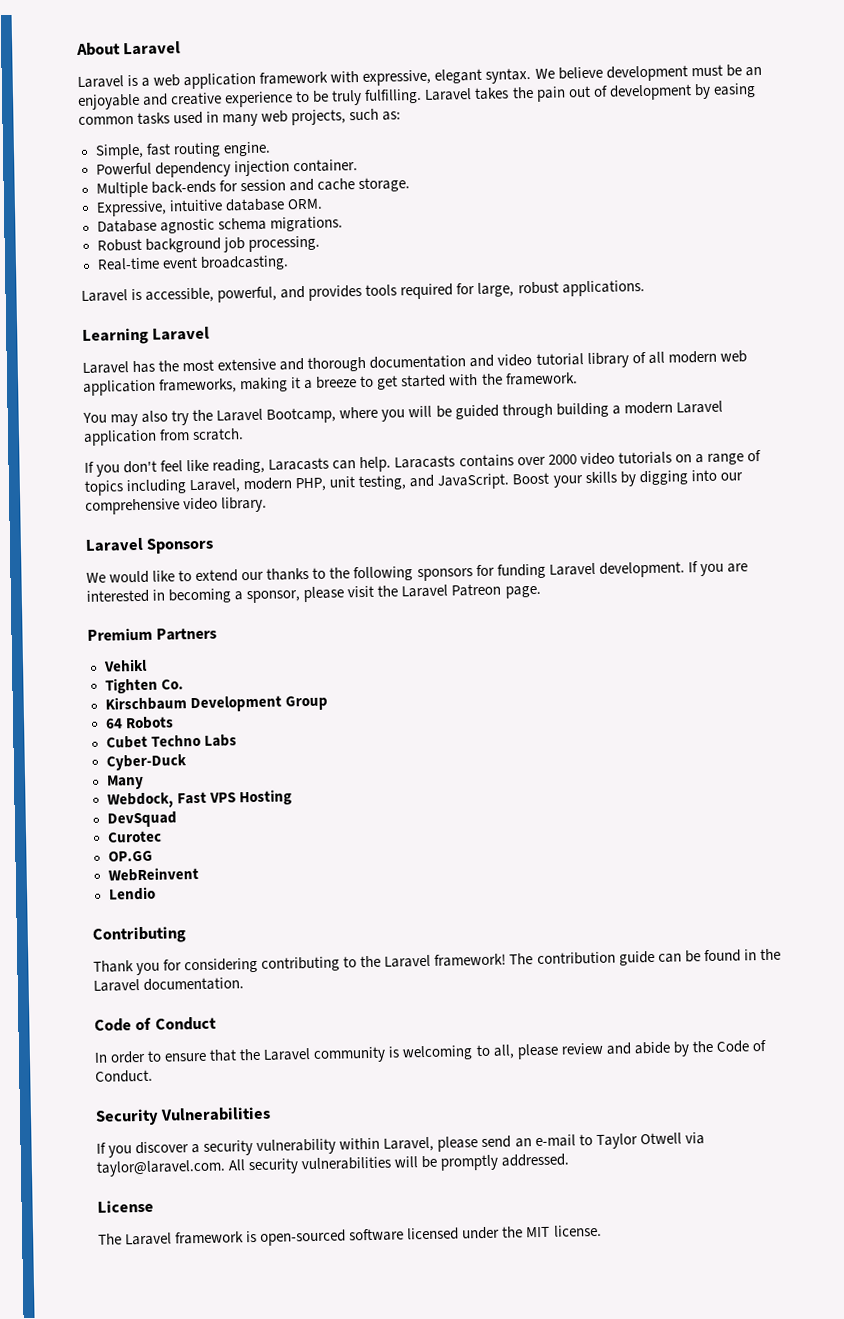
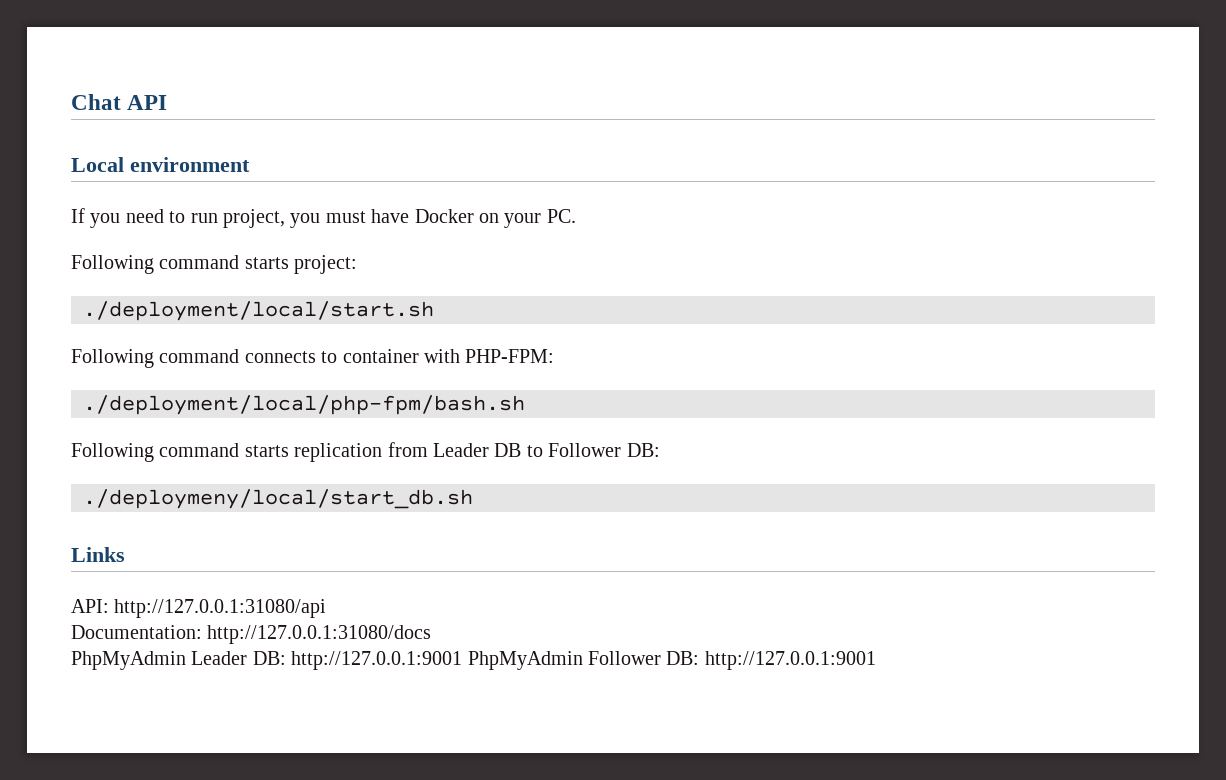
- About Laravel
- Laravel is a web application framework with expressive, elegant syntax. We believe development must be an enjoyable and creative experience to be truly fulfilling. Laravel takes the pain out of development by easing common tasks used in many web projects, such as:
- Simple, fast routing engine.
- Powerful dependency injection container.
- Multiple back-ends for session and cache storage.
- Expressive, intuitive database ORM.
- Database agnostic schema migrations.
- Robust background job processing.
- Real-time event broadcasting.
- Laravel is accessible, powerful, and provides tools required for large, robust applications.
- Learning Laravel
- Laravel has the most extensive and thorough documentation and video tutorial library of all modern web application frameworks, making it a breeze to get started with the framework.
- You may also try the Laravel Bootcamp, where you will be guided through building a modern Laravel application from scratch.
- If you don't feel like reading, Laracasts can help. Laracasts contains over 2000 video tutorials on a range of topics including Laravel, modern PHP, unit testing, and JavaScript. Boost your skills by digging into our comprehensive video library.
- Laravel Sponsors
- We would like to extend our thanks to the following sponsors for funding Laravel development. If you are interested in becoming a sponsor, please visit the Laravel Patreon page.
- Premium Partners
- Vehikl
- Tighten Co.
- Kirschbaum Development Group
- 64 Robots
- Cubet Techno Labs
- Cyber-Duck
- Many
- Webdock, Fast VPS Hosting
- DevSquad
- Curotec
- OP.GG
- WebReinvent
- Lendio
- Contributing
- Thank you for considering contributing to the Laravel framework! The contribution guide can be found in the Laravel documentation.
- Code of Conduct
- In order to ensure that the Laravel community is welcoming to all, please review and abide by the Code of Conduct.
- Security Vulnerabilities
- If you discover a security vulnerability within Laravel, please send an e-mail to Taylor Otwell via taylor@laravel.com. All security vulnerabilities will be promptly addressed.
- License
- The Laravel framework is open-sourced software licensed under the MIT license.
+ Chat API
+ Local environment
+ If you need to run project, you must have Docker on your PC.
+ Following command starts project:
+ ./deployment/local/start.sh
+ Following command connects to container with PHP-FPM:
+ ./deployment/local/php-fpm/bash.sh
+ Following command starts replication from Leader DB to Follower DB:
+ ./deploymeny/local/start_db.sh
+ Links
+ API: http://127.0.0.1:31080/api
+ Documentation: http://127.0.0.1:31080/docs
+ PhpMyAdmin Leader DB: http://127.0.0.1:9001 PhpMyAdmin Follower DB: http://127.0.0.1:9001

